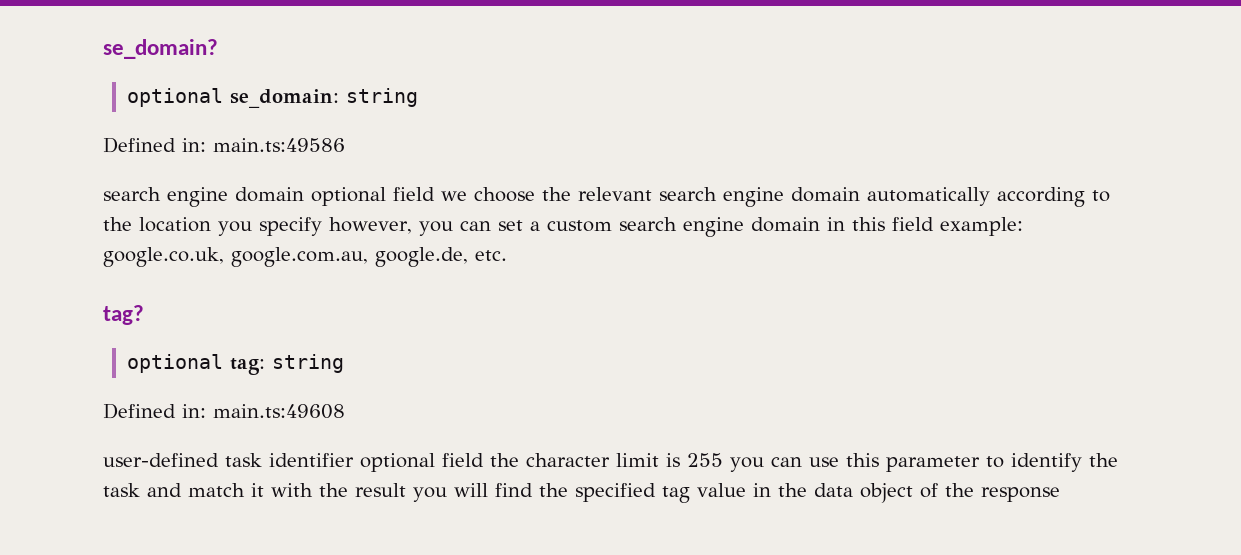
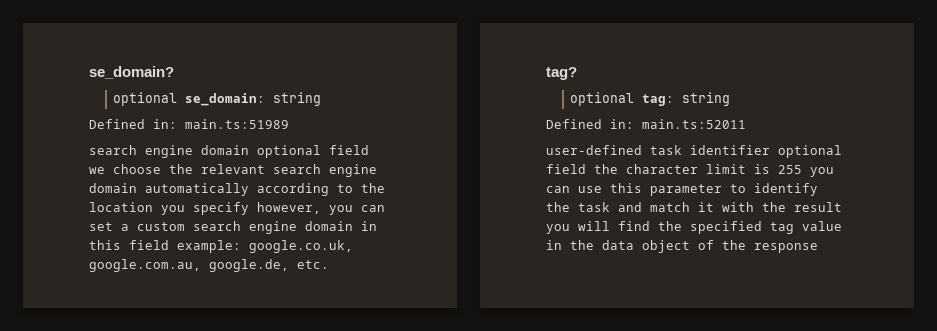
- Defined in: main.ts:49586
+ Defined in: main.ts:51989
- Defined in: main.ts:49608
+ Defined in: main.ts:52011

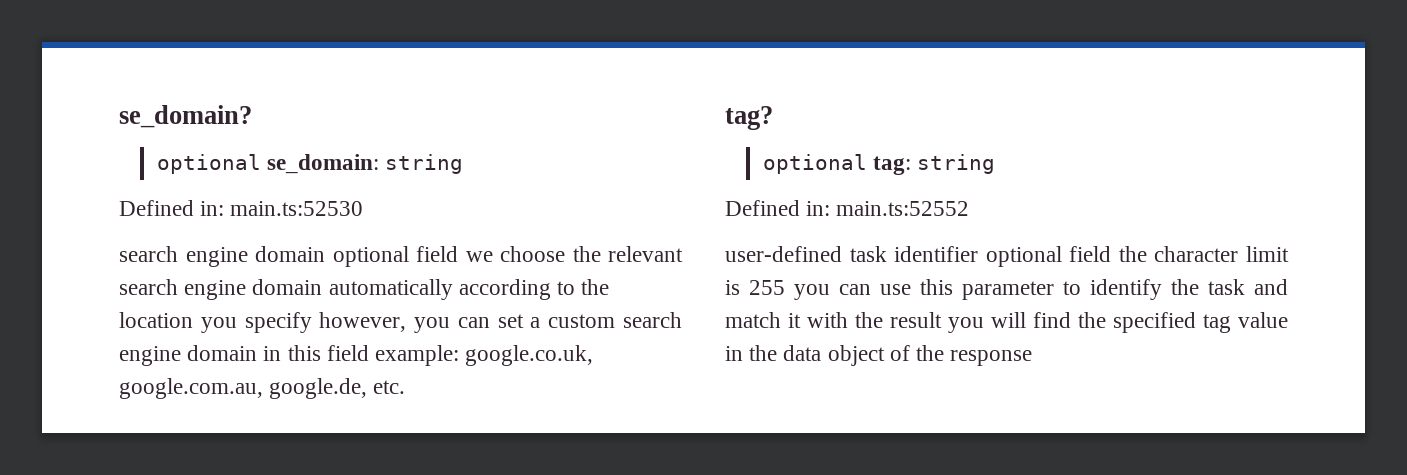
- Defined in: main.ts:51989
+ Defined in: main.ts:52530
- Defined in: main.ts:52011
+ Defined in: main.ts:52552

